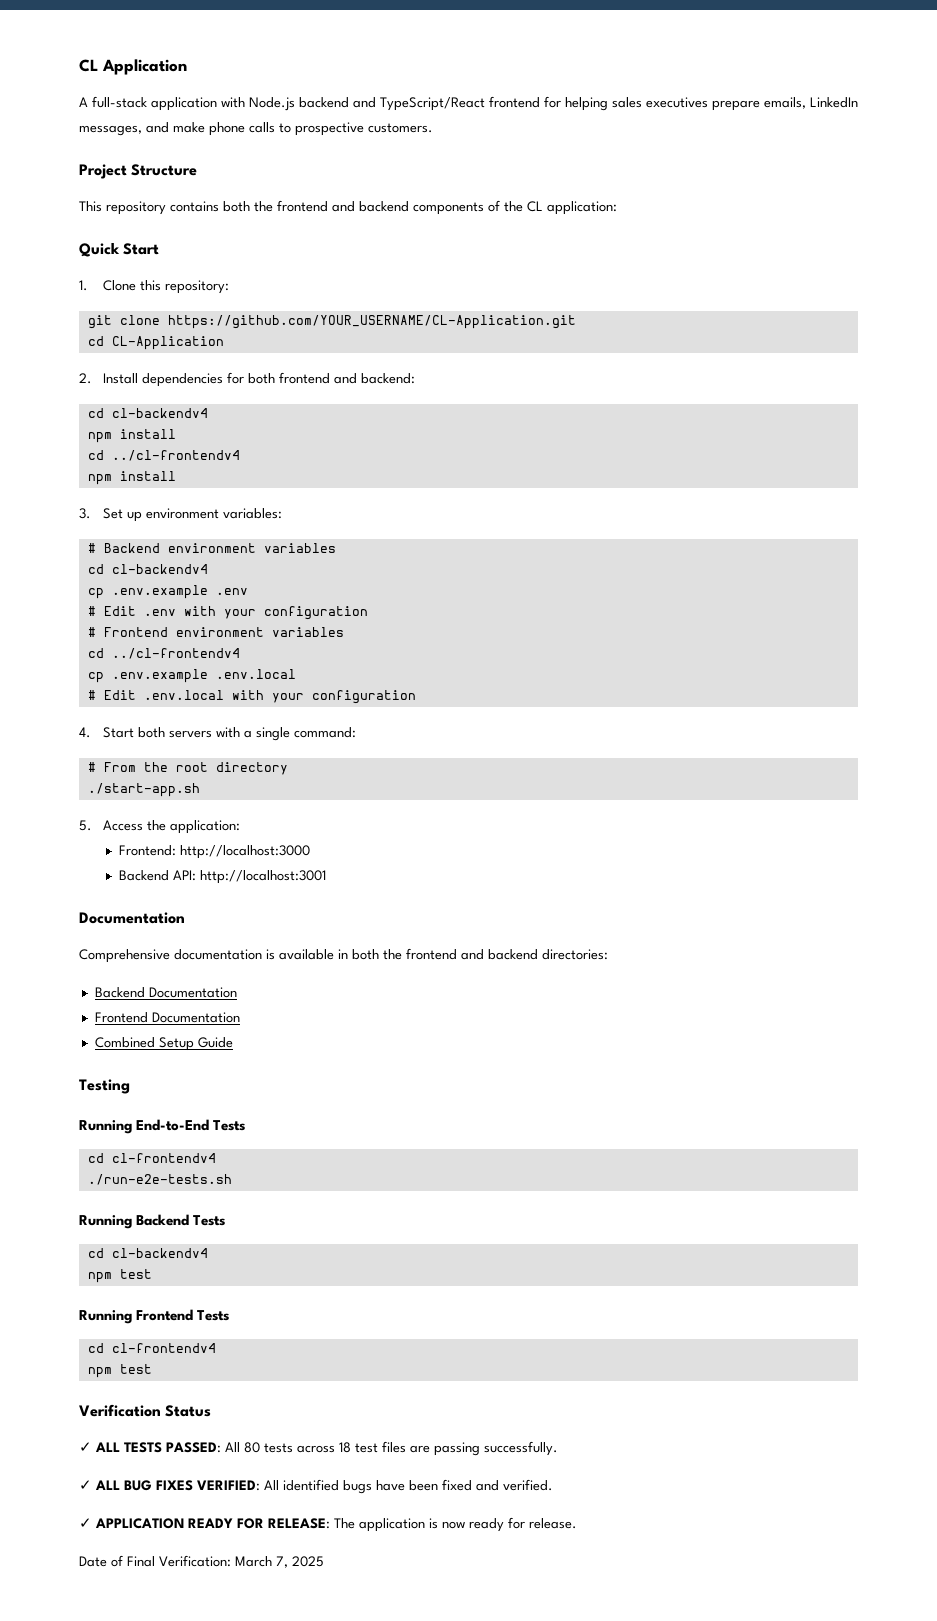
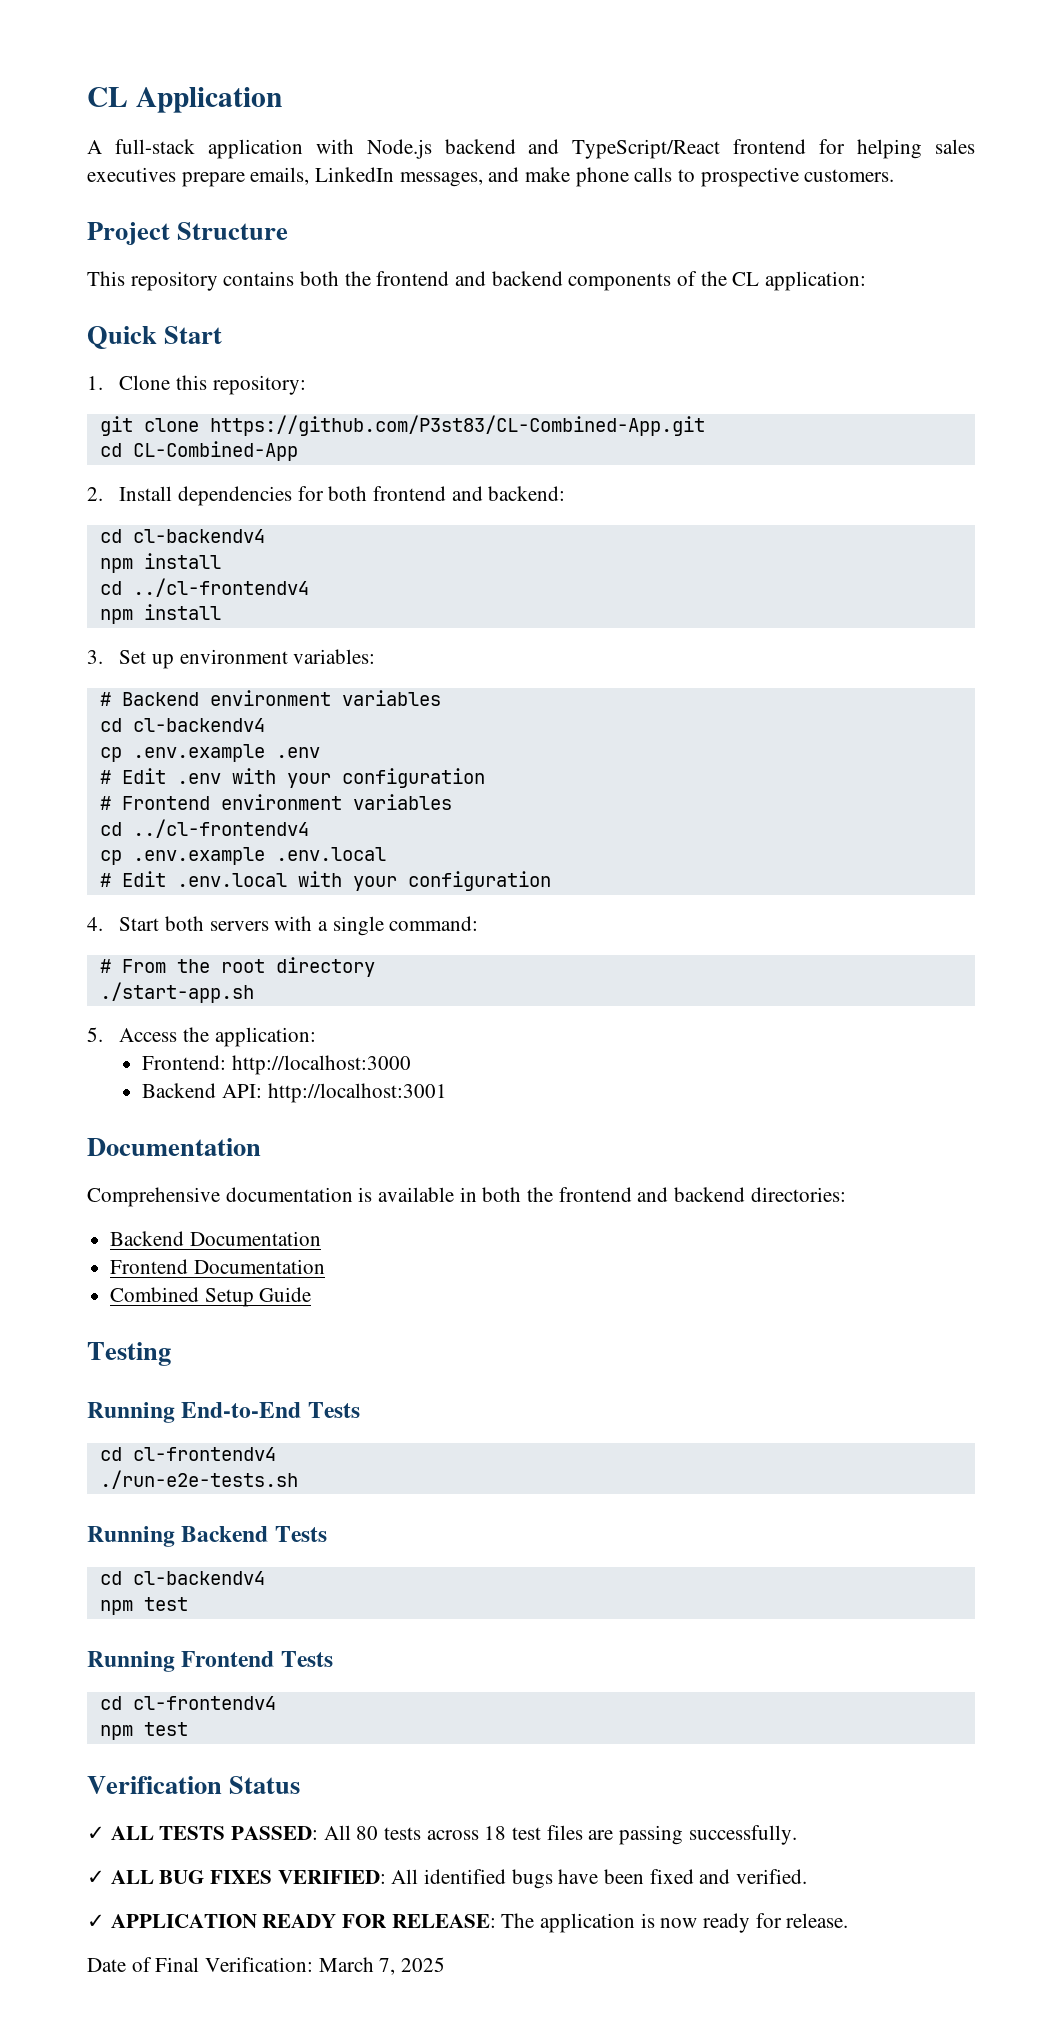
- git clone https://github.com/YOUR_USERNAME/CL-Application.git
- cd CL-Application
+ git clone https://github.com/P3st83/CL-Combined-App.git
+ cd CL-Combined-App

